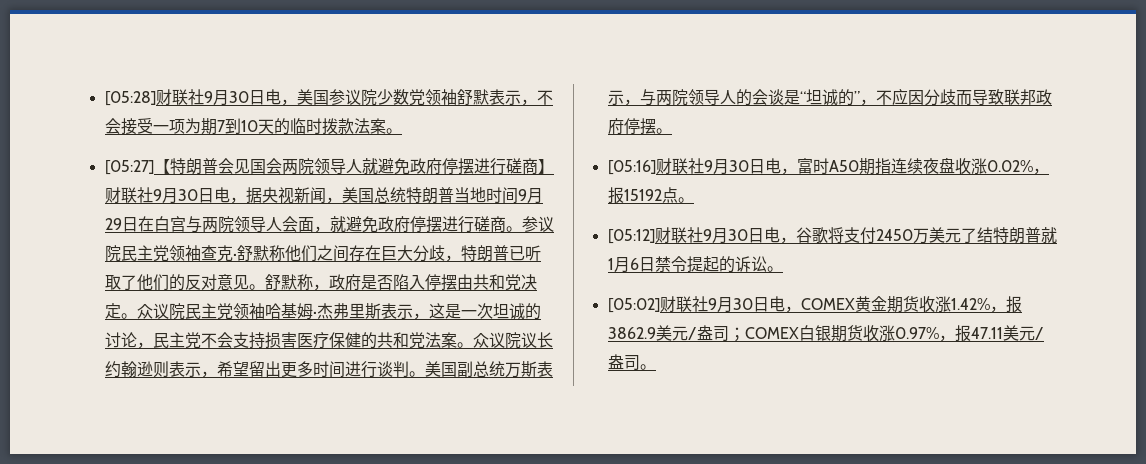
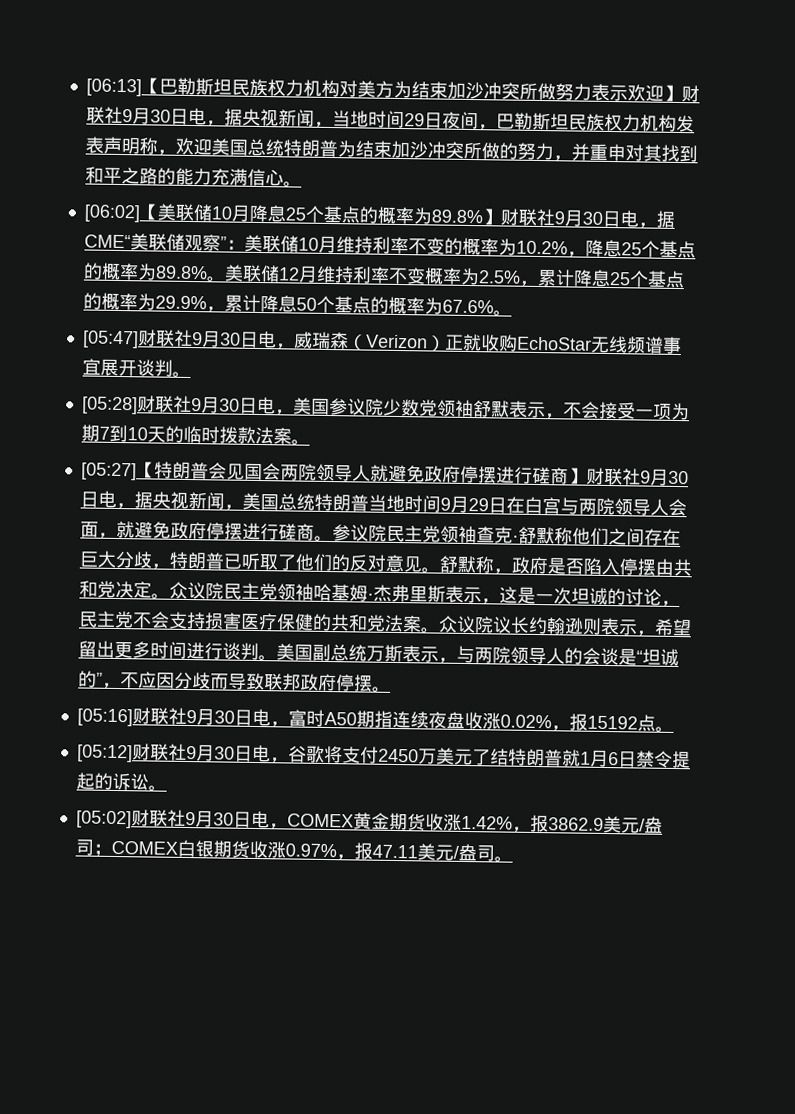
+ [06:13]【巴勒斯坦民族权力机构对美方为结束加沙冲突所做努力表示欢迎】财联社9月30日电，据央视新闻，当地时间29日夜间，巴勒斯坦民族权力机构发表声明称，欢迎美国总统特朗普为结束加沙冲突所做的努力，并重申对其找到和平之路的能力充满信心。
+ [06:02]【美联储10月降息25个基点的概率为89.8%】财联社9月30日电，据CME“美联储观察”：美联储10月维持利率不变的概率为10.2%，降息25个基点的概率为89.8%。美联储12月维持利率不变概率为2.5%，累计降息25个基点的概率为29.9%，累计降息50个基点的概率为67.6%。
+ [05:47]财联社9月30日电，威瑞森（Verizon）正就收购EchoStar无线频谱事宜展开谈判。

